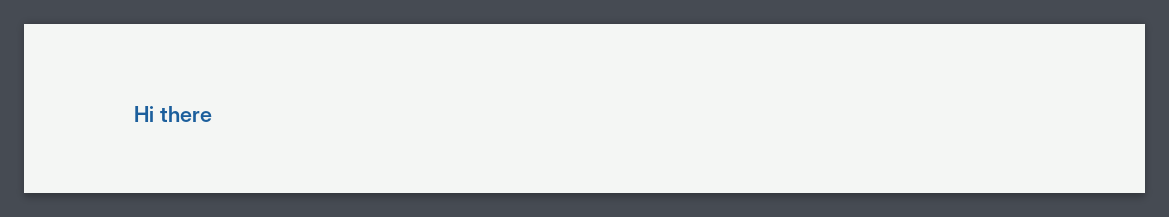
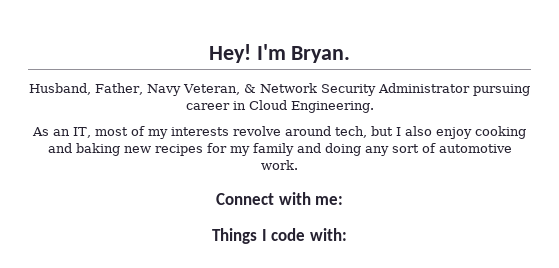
- Hi there
+ Hey! I'm Bryan.
+ Husband, Father, Navy Veteran, & Network Security Administrator pursuing career in Cloud Engineering.
+ As an IT, most of my interests revolve around tech, but I also enjoy cooking and baking new recipes for my family and doing any sort of automotive work.
+ Connect with me:
+ Things I code with:

